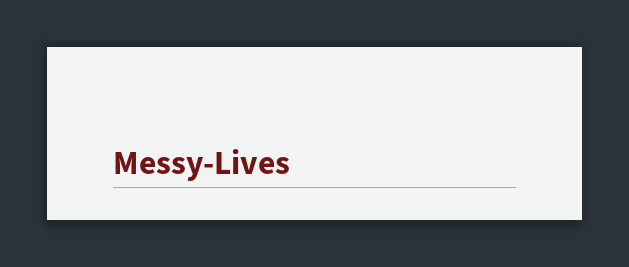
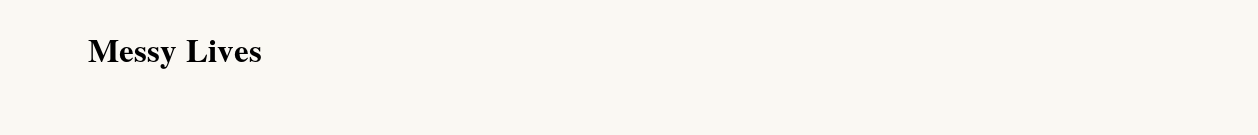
- Messy-Lives
+ Messy Lives

